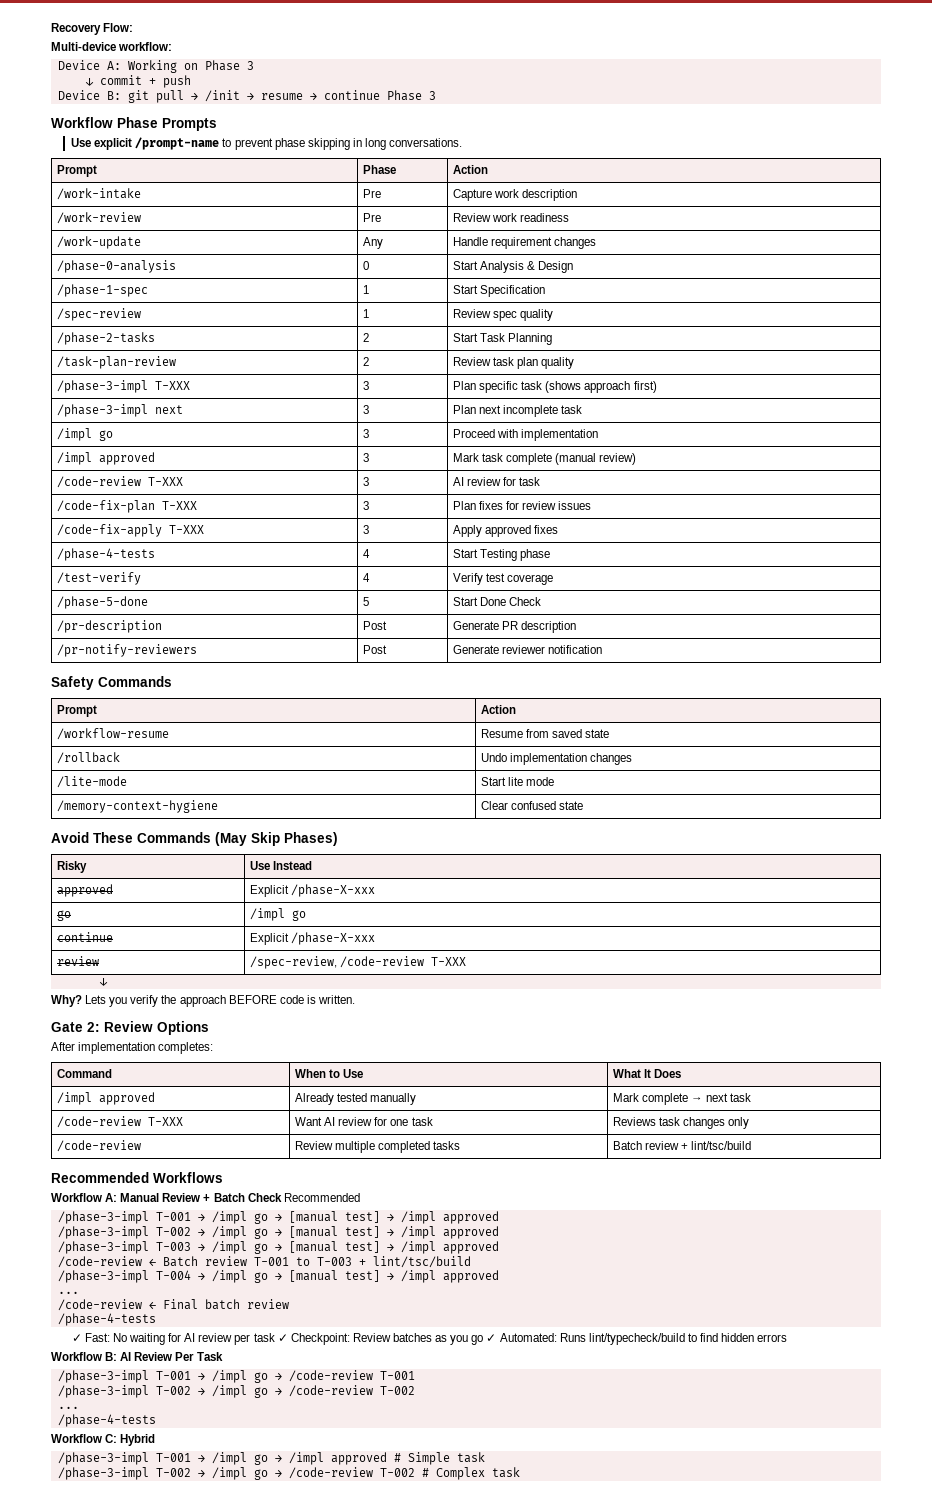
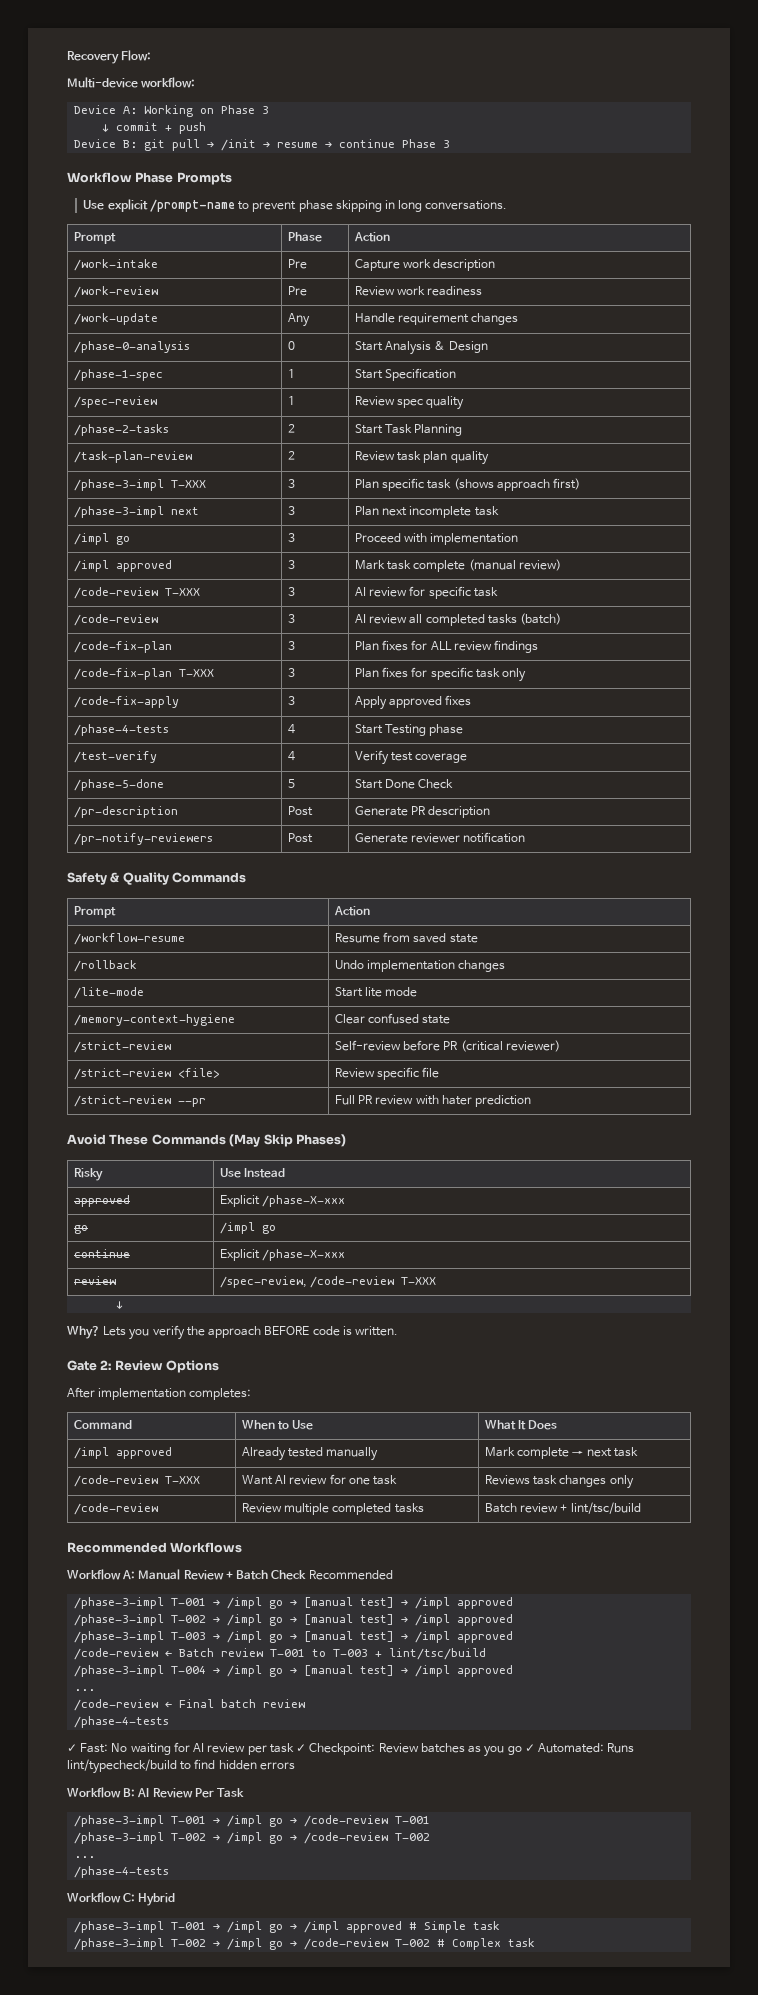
- /code-review T-XXX | 3 | AI review for task
+ /code-review T-XXX | 3 | AI review for specific task
+ /code-review | 3 | AI review all completed tasks (batch)
+ /code-fix-plan | 3 | Plan fixes for ALL review findings
- /code-fix-plan T-XXX | 3 | Plan fixes for review issues
+ /code-fix-plan T-XXX | 3 | Plan fixes for specific task only
- /code-fix-apply T-XXX | 3 | Apply approved fixes
+ /code-fix-apply | 3 | Apply approved fixes
- Safety Commands
+ Safety & Quality Commands
+ /strict-review | Self-review before PR (critical reviewer)
+ /strict-review <file> | Review specific file
+ /strict-review --pr | Full PR review with hater prediction

